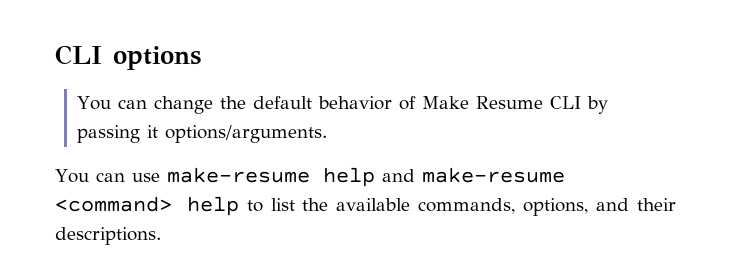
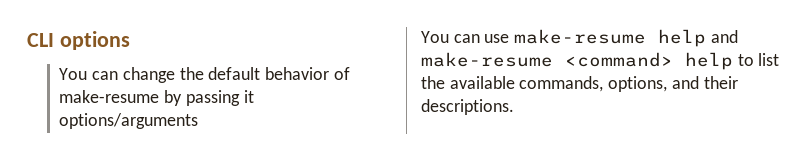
- You can change the default behavior of Make Resume CLI by passing it options/arguments.
+ You can change the default behavior of make-resume by passing it options/arguments

